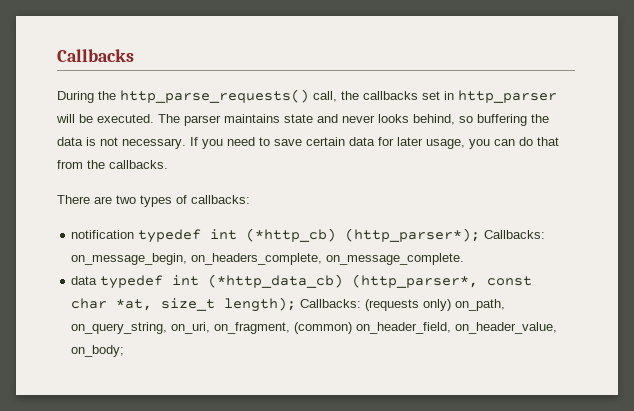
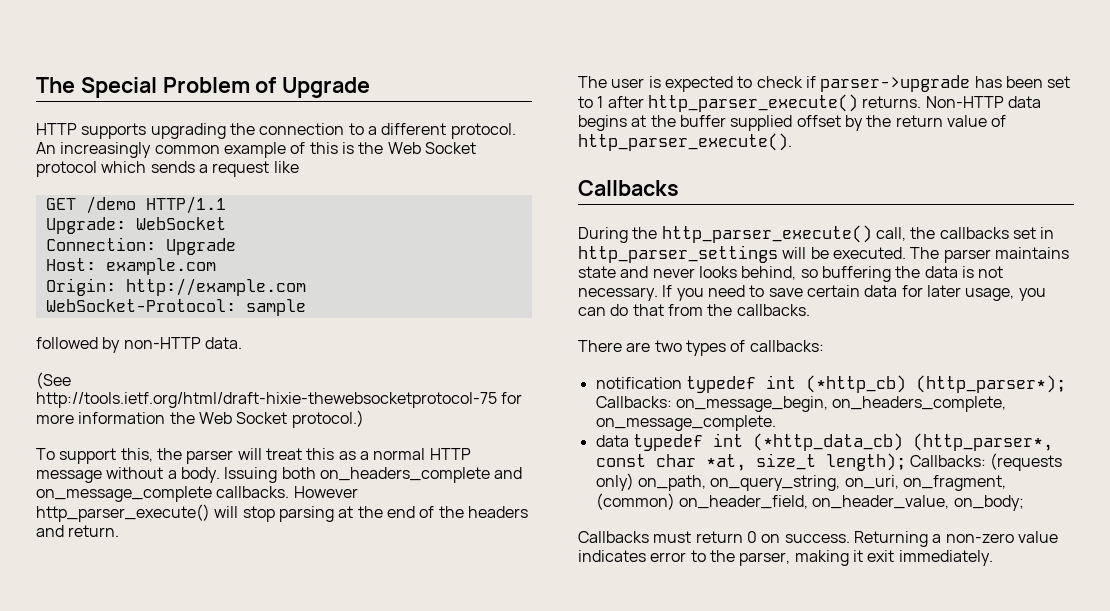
+ The Special Problem of Upgrade
+ HTTP supports upgrading the connection to a different protocol. An increasingly common example of this is the Web Socket protocol which sends a request like
+ GET /demo HTTP/1.1
+ Upgrade: WebSocket
+ Connection: Upgrade
+ Host: example.com
+ Origin: http://example.com
+ WebSocket-Protocol: sample
+ followed by non-HTTP data.
+ (See http://tools.ietf.org/html/draft-hixie-thewebsocketprotocol-75 for more information the Web Socket protocol.)
+ To support this, the parser will treat this as a normal HTTP message without a body. Issuing both on_headers_complete and on_message_complete callbacks. However http_parser_execute() will stop parsing at the end of the headers and return.
+ The user is expected to check if parser->upgrade has been set to 1 after http_parser_execute() returns. Non-HTTP data begins at the buffer supplied offset by the return value of http_parser_execute().
- During the http_parse_requests() call, the callbacks set in http_parser will be executed.
+ During the http_parser_execute() call, the callbacks set in http_parser_settings will be executed.
+ Callbacks must return 0 on success. Returning a non-zero value indicates error to the parser, making it exit immediately.

